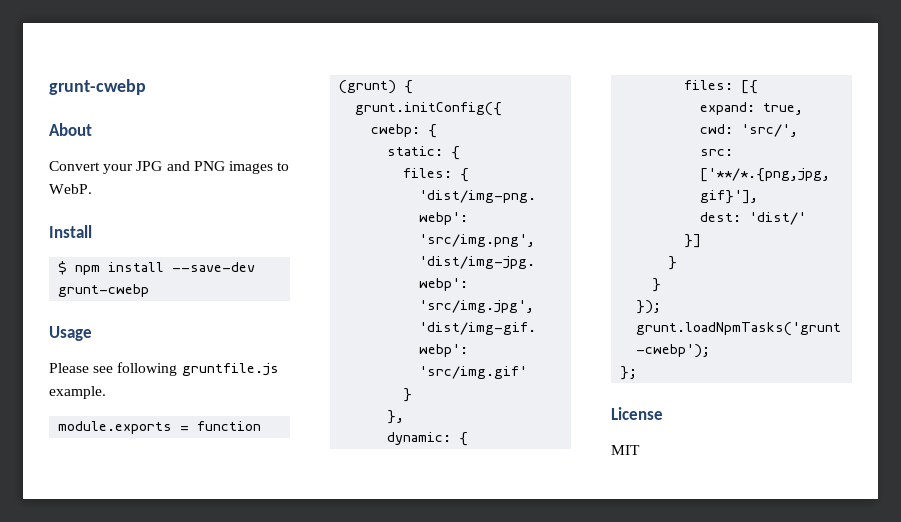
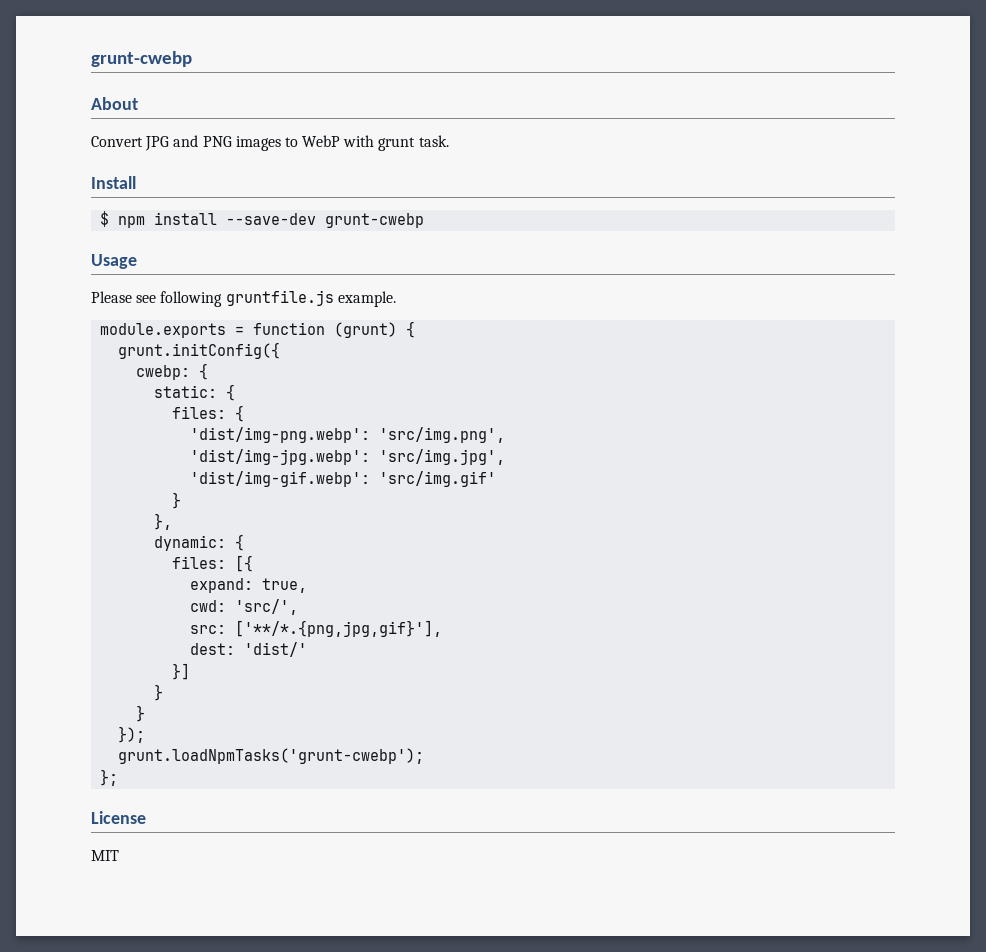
- Convert your JPG and PNG images to WebP.
+ Convert JPG and PNG images to WebP with grunt task.

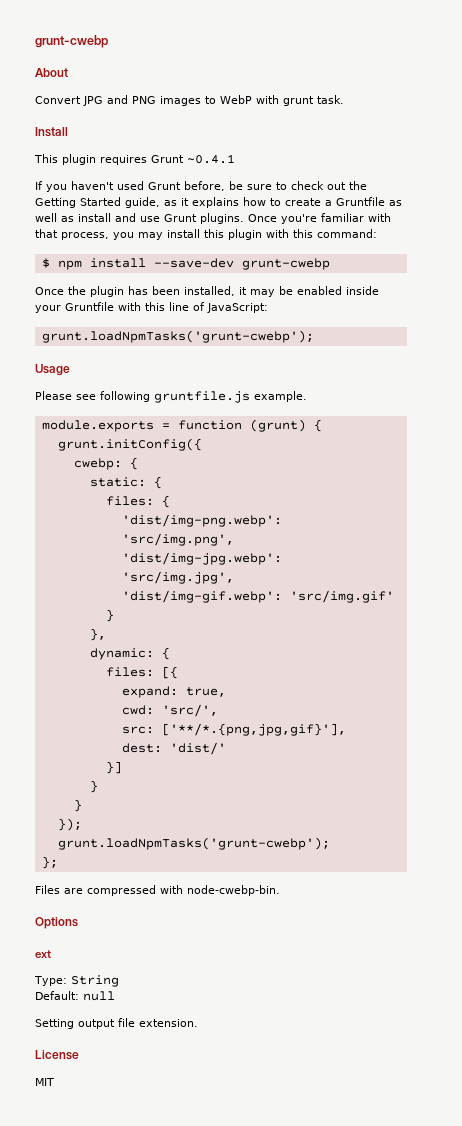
+ This plugin requires Grunt ~0.4.1
+ If you haven't used Grunt before, be sure to check out the Getting Started guide, as it explains how to create a Gruntfile as well as install and use Grunt plugins. Once you're familiar with that process, you may install this plugin with this command:
+ Once the plugin has been installed, it may be enabled inside your Gruntfile with this line of JavaScript:
+ grunt.loadNpmTasks('grunt-cwebp');
+ Files are compressed with node-cwebp-bin.
+ Options
+ ext
+ Type: String
+ Default: null
+ Setting output file extension.

